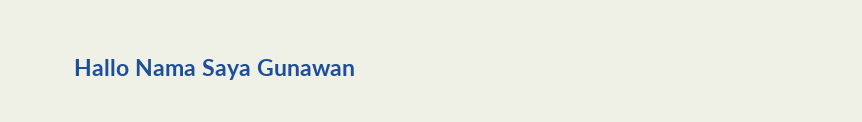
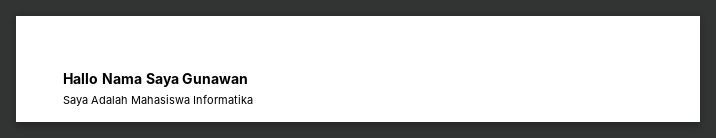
+ Saya Adalah Mahasiswa Informatika

